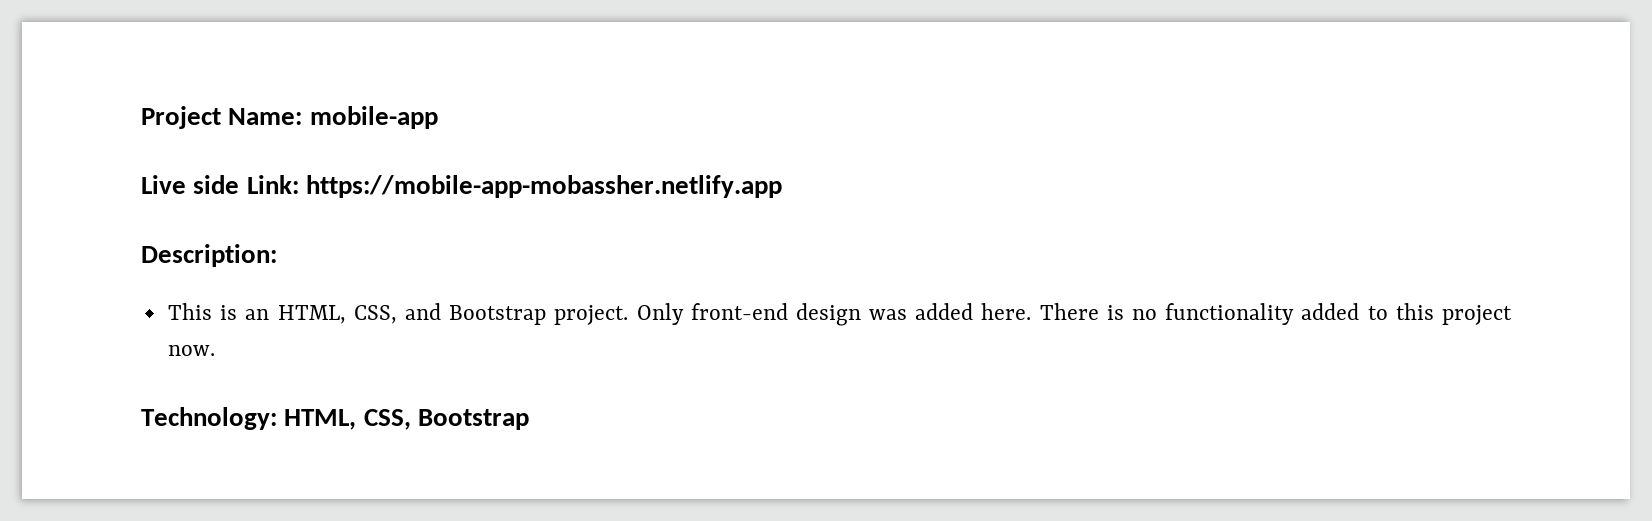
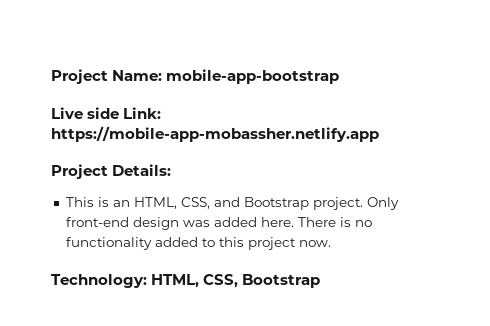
- Project Name: mobile-app
+ Project Name: mobile-app-bootstrap
- Description:
+ Project Details:

